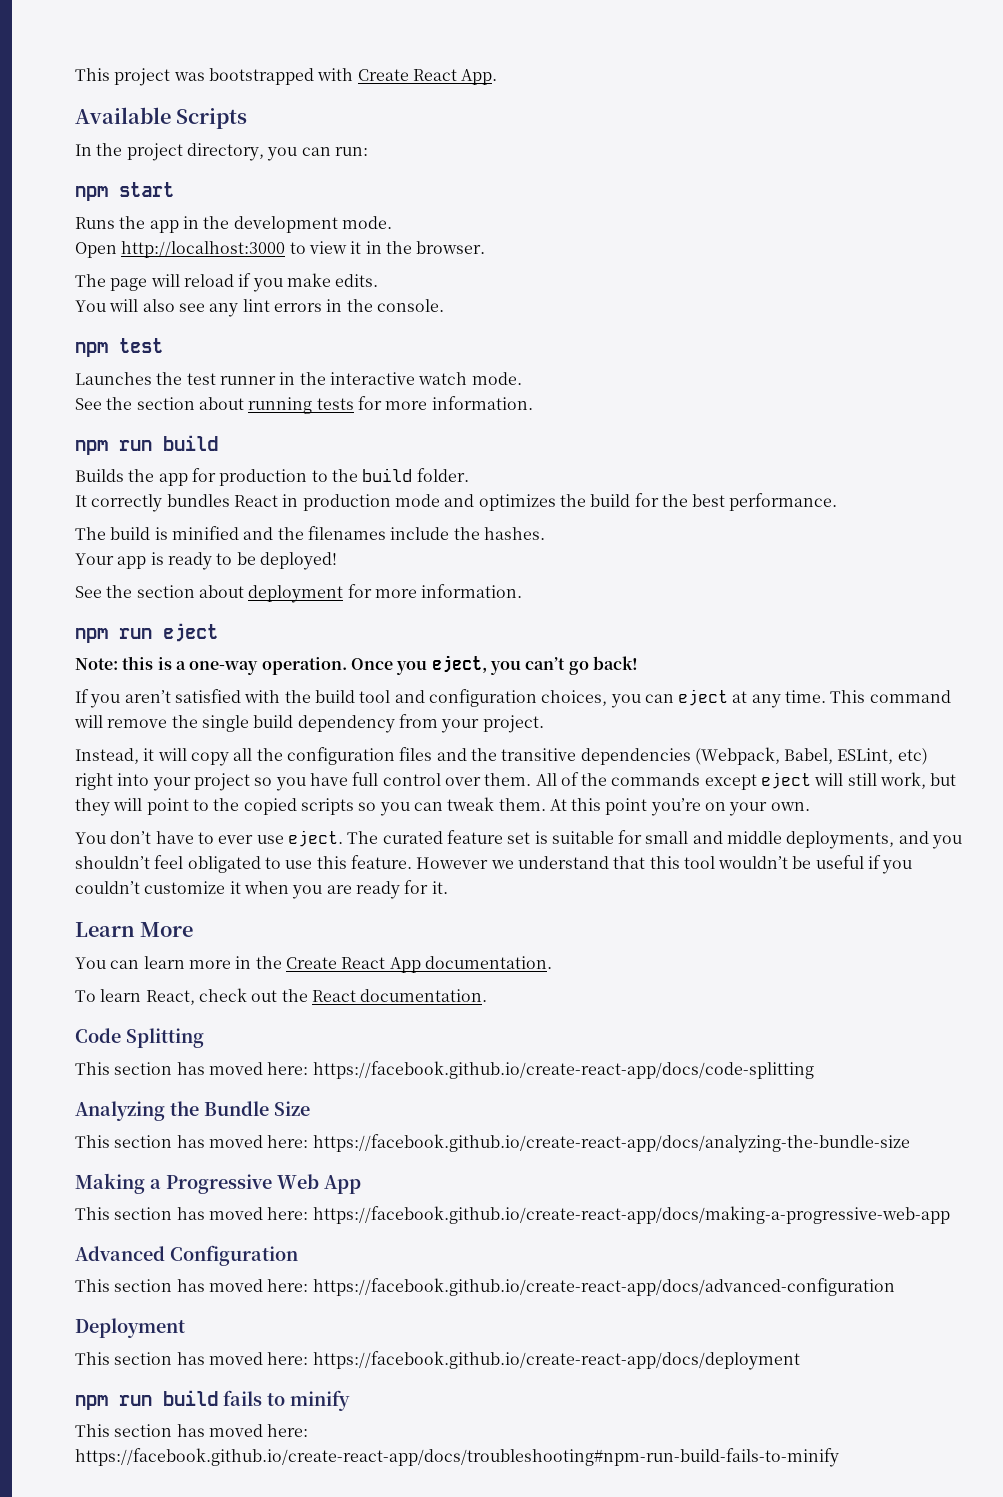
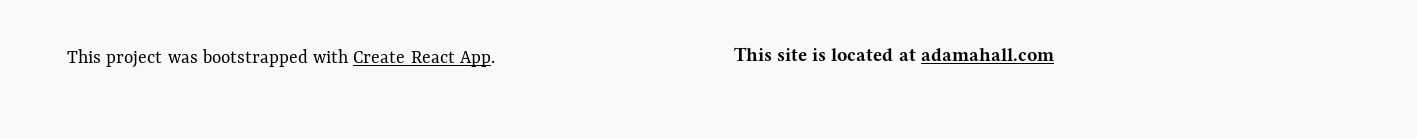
- Available Scripts
- In the project directory, you can run:
- npm start
- Runs the app in the development mode.
- Open http://localhost:3000 to view it in the browser.
- The page will reload if you make edits.
- You will also see any lint errors in the console.
- npm test
- Launches the test runner in the interactive watch mode.
- See the section about running tests for more information.
- npm run build
- Builds the app for production to the build folder.
- It correctly bundles React in production mode and optimizes the build for the best performance.
- The build is minified and the filenames include the hashes.
- Your app is ready to be deployed!
- See the section about deployment for more information.
- npm run eject
- Note: this is a one-way operation. Once you eject, you can’t go back!
- If you aren’t satisfied with the build tool and configuration choices, you can eject at any time. This command will remove the single build dependency from your project.
- Instead, it will copy all the configuration files and the transitive dependencies (Webpack, Babel, ESLint, etc) right into your project so you have full control over them. All of the commands except eject will still work, but they will point to the copied scripts so you can tweak them. At this point you’re on your own.
- You don’t have to ever use eject. The curated feature set is suitable for small and middle deployments, and you shouldn’t feel obligated to use this feature. However we understand that this tool wouldn’t be useful if you couldn’t customize it when you are ready for it.
- Learn More
- You can learn more in the Create React App documentation.
- To learn React, check out the React documentation.
- Code Splitting
- This section has moved here: https://facebook.github.io/create-react-app/docs/code-splitting
- Analyzing the Bundle Size
- This section has moved here: https://facebook.github.io/create-react-app/docs/analyzing-the-bundle-size
- Making a Progressive Web App
- This section has moved here: https://facebook.github.io/create-react-app/docs/making-a-progressive-web-app
- Advanced Configuration
- This section has moved here: https://facebook.github.io/create-react-app/docs/advanced-configuration
- Deployment
- This section has moved here: https://facebook.github.io/create-react-app/docs/deployment
- npm run build fails to minify
- This section has moved here: https://facebook.github.io/create-react-app/docs/troubleshooting#npm-run-build-fails-to-minify
+ This site is located at adamahall.com

